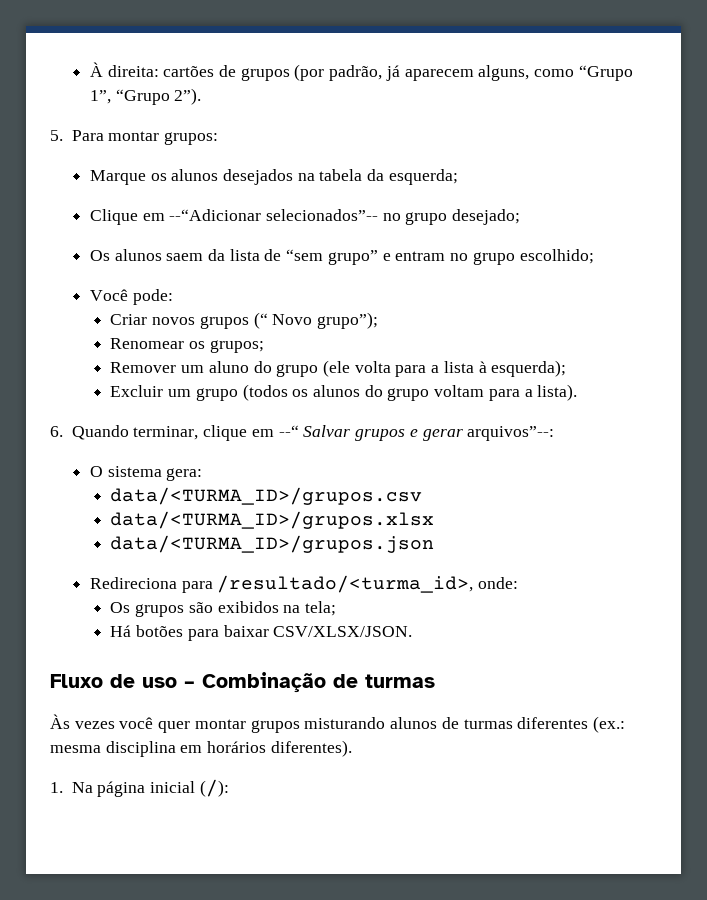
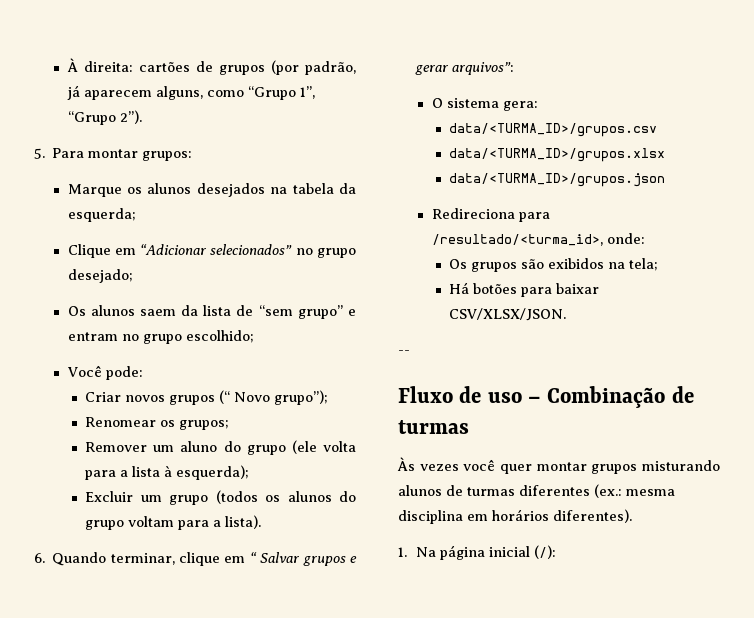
- Clique em --“Adicionar selecionados”-- no grupo desejado;
+ Clique em “Adicionar selecionados” no grupo desejado;
- 6. Quando terminar, clique em --“ Salvar grupos e gerar arquivos”--:
+ 6. Quando terminar, clique em “ Salvar grupos e gerar arquivos”:
+ --

